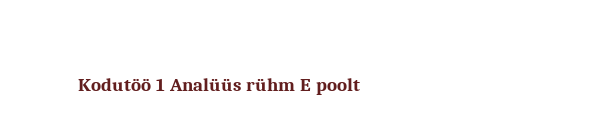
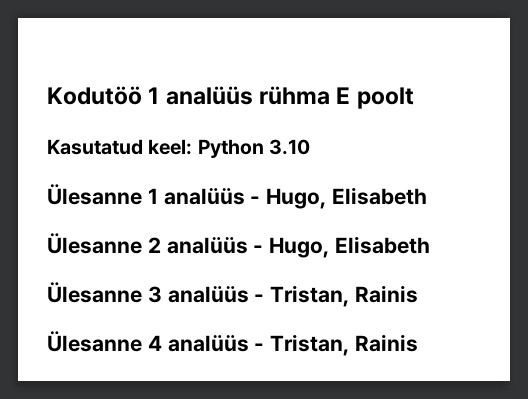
- Kodutöö 1 Analüüs rühm E poolt
+ Kodutöö 1 analüüs rühma E poolt
+ Kasutatud keel: Python 3.10
+ Ülesanne 1 analüüs - Hugo, Elisabeth
+ Ülesanne 2 analüüs - Hugo, Elisabeth
+ Ülesanne 3 analüüs - Tristan, Rainis
+ Ülesanne 4 analüüs - Tristan, Rainis

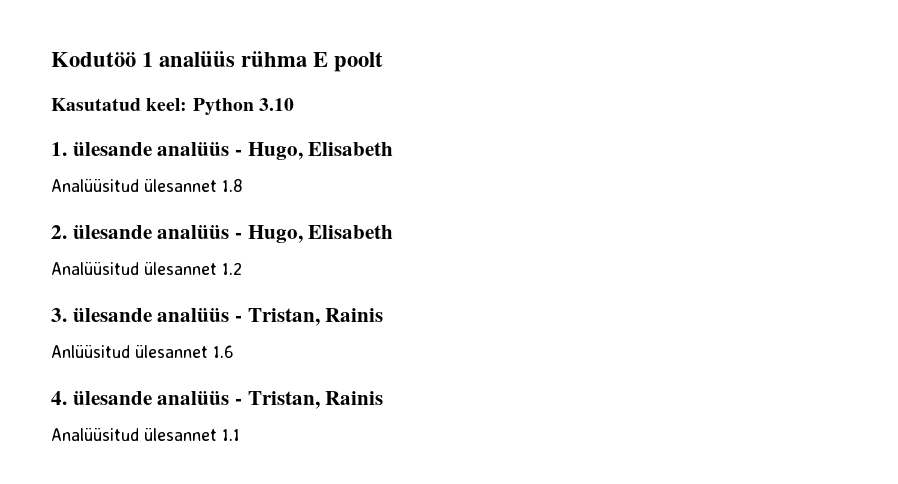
- Ülesanne 1 analüüs - Hugo, Elisabeth
- Ülesanne 2 analüüs - Hugo, Elisabeth
- Ülesanne 3 analüüs - Tristan, Rainis
- Ülesanne 4 analüüs - Tristan, Rainis
+ 1. ülesande analüüs - Hugo, Elisabeth
+ Analüüsitud ülesannet 1.8
+ 2. ülesande analüüs - Hugo, Elisabeth
+ Analüüsitud ülesannet 1.2
+ 3. ülesande analüüs - Tristan, Rainis
+ Anlüüsitud ülesannet 1.6
+ 4. ülesande analüüs - Tristan, Rainis
+ Analüüsitud ülesannet 1.1

